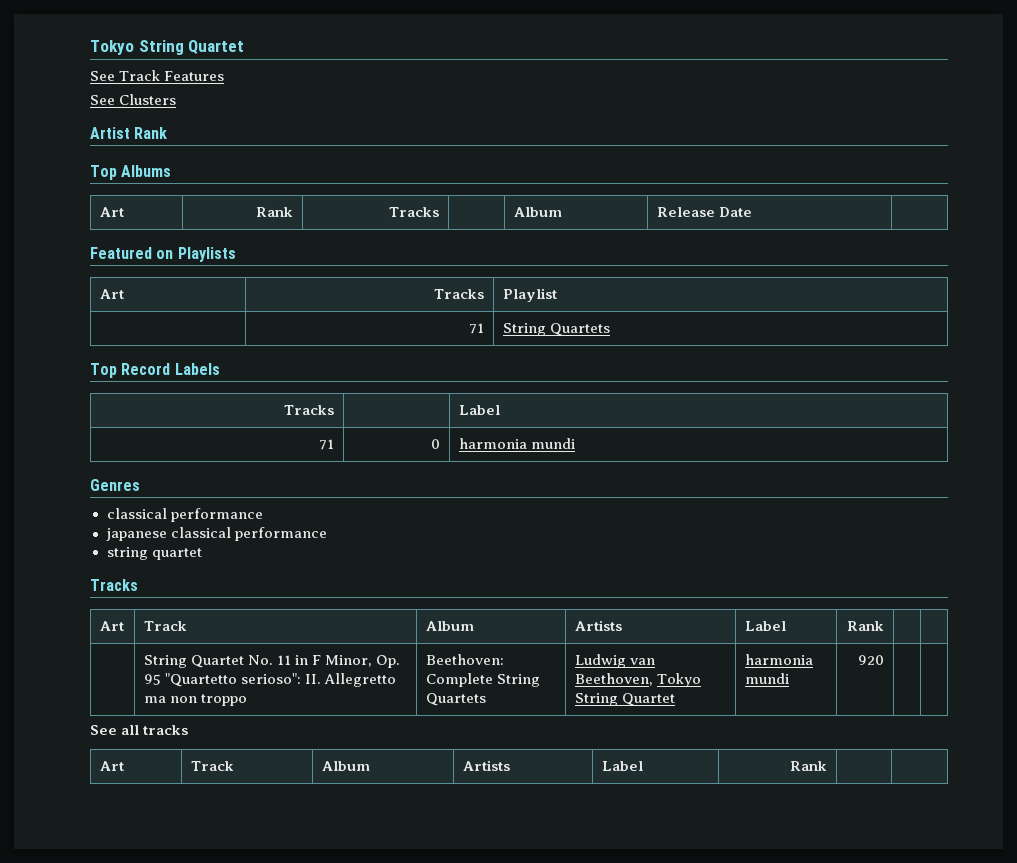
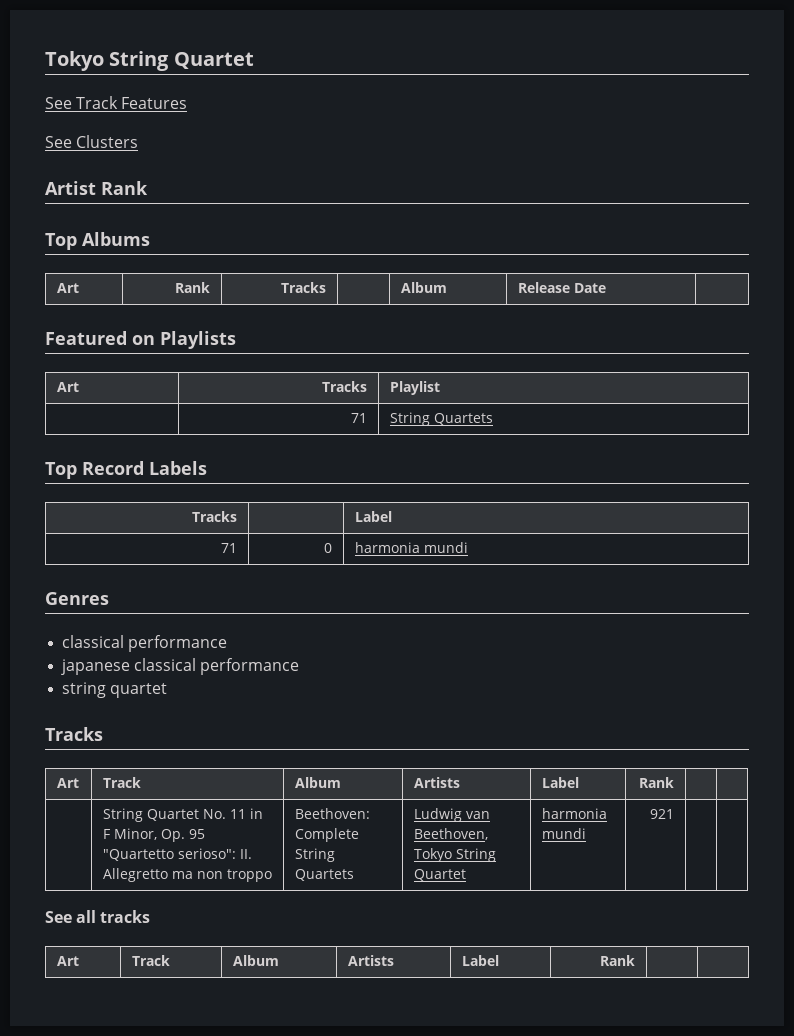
- | String Quartet No. 11 in F Minor, Op. 95 "Quartetto serioso": II. Allegretto ma non troppo | Beethoven: Complete String Quartets | Ludwig van Beethoven, Tokyo String Quartet | harmonia mundi | 920 | |
+ | String Quartet No. 11 in F Minor, Op. 95 "Quartetto serioso": II. Allegretto ma non troppo | Beethoven: Complete String Quartets | Ludwig van Beethoven, Tokyo String Quartet | harmonia mundi | 921 | |

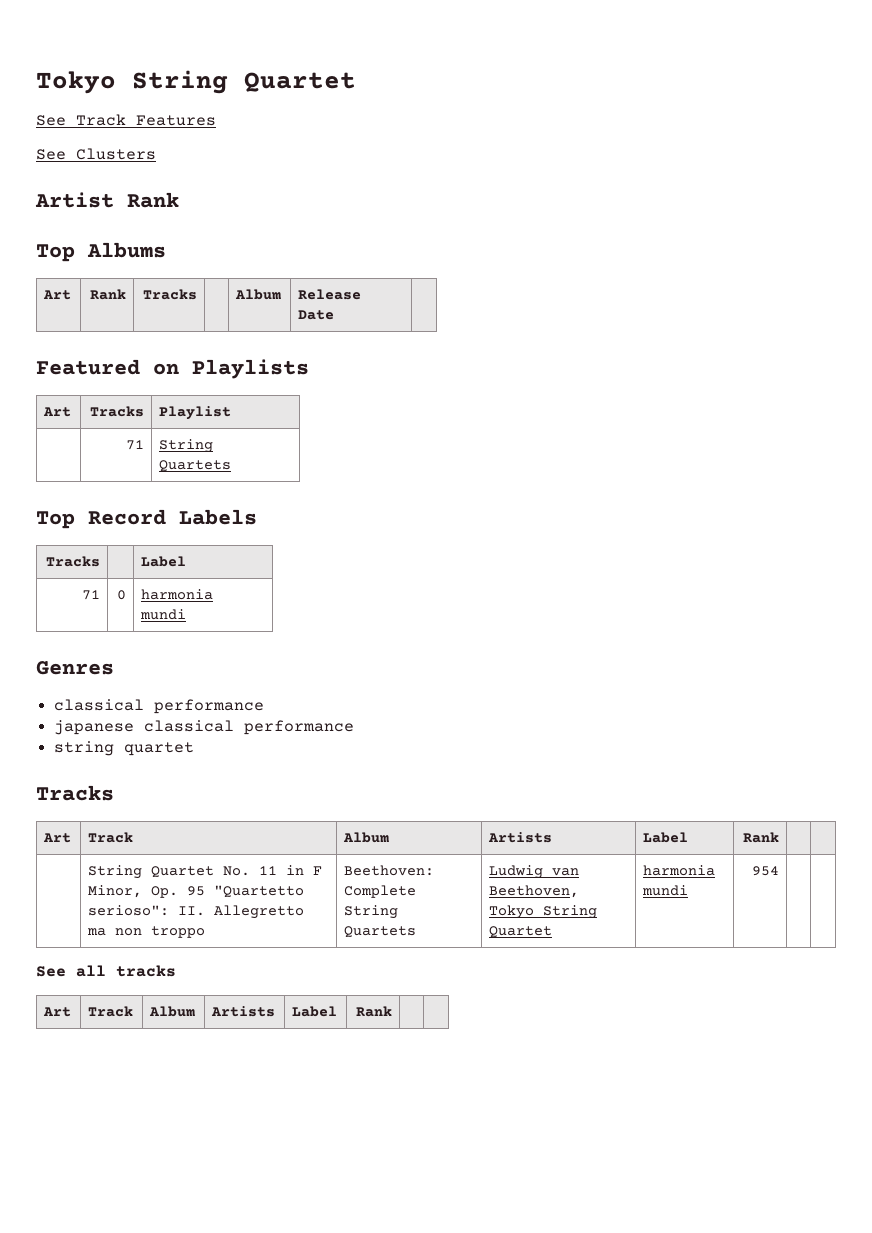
- | String Quartet No. 11 in F Minor, Op. 95 "Quartetto serioso": II. Allegretto ma non troppo | Beethoven: Complete String Quartets | Ludwig van Beethoven, Tokyo String Quartet | harmonia mundi | 921 | |
+ | String Quartet No. 11 in F Minor, Op. 95 "Quartetto serioso": II. Allegretto ma non troppo | Beethoven: Complete String Quartets | Ludwig van Beethoven, Tokyo String Quartet | harmonia mundi | 954 | |

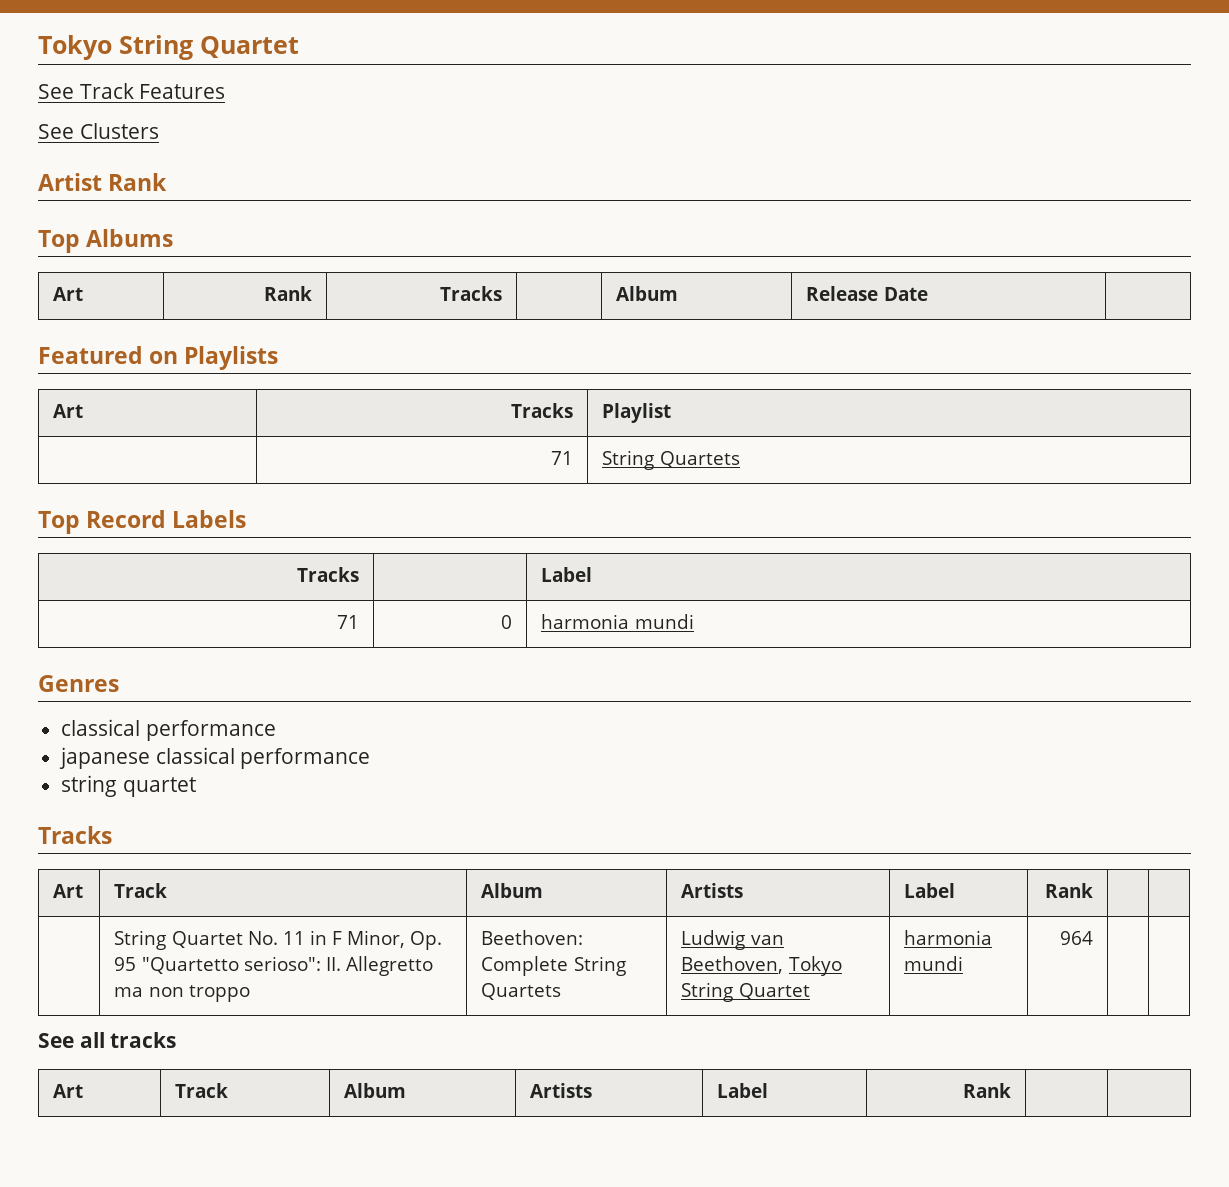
- | String Quartet No. 11 in F Minor, Op. 95 "Quartetto serioso": II. Allegretto ma non troppo | Beethoven: Complete String Quartets | Ludwig van Beethoven, Tokyo String Quartet | harmonia mundi | 954 | |
+ | String Quartet No. 11 in F Minor, Op. 95 "Quartetto serioso": II. Allegretto ma non troppo | Beethoven: Complete String Quartets | Ludwig van Beethoven, Tokyo String Quartet | harmonia mundi | 964 | |

